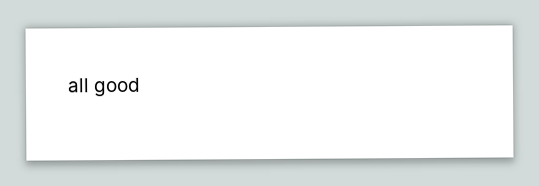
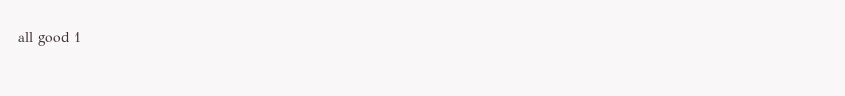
- all good
+ all good 1

